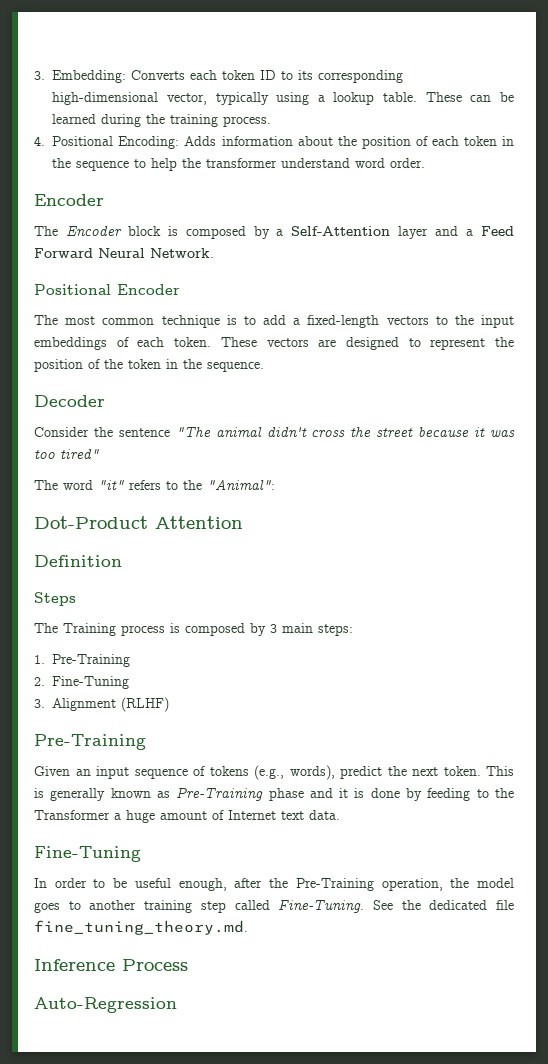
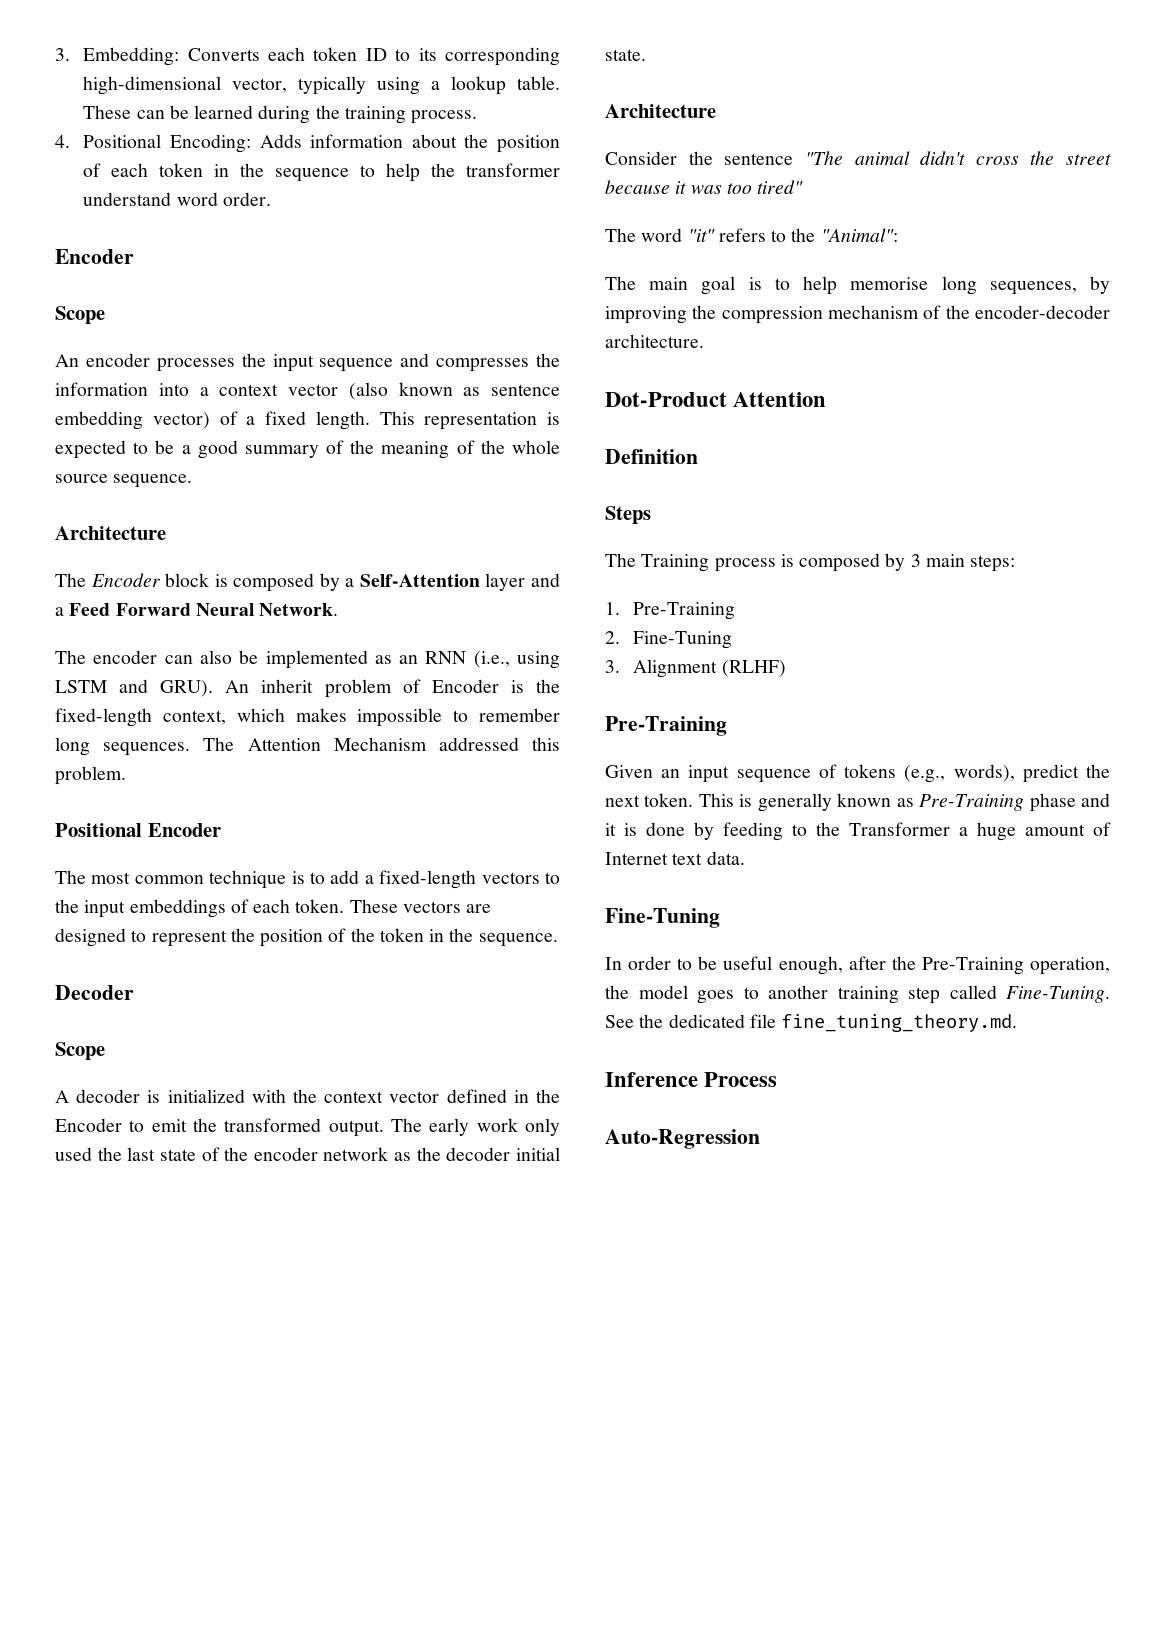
  4. Positional Encoding: Adds information about the position of each token in the sequence to help the transformer understand word order.
  Encoder
+ Scope
+ An encoder processes the input sequence and compresses the information into a context vector (also known as sentence embedding vector) of a fixed length. This representation is expected to be a good summary of the meaning of the whole source sequence.
+ Architecture
+ The encoder can also be implemented as an RNN (i.e., using LSTM and GRU). An inherit problem of Encoder is the fixed-length context, which makes impossible to remember long sequences. The Attention Mechanism addressed this problem.
  Decoder
+ Scope
+ A decoder is initialized with the context vector defined in the Encoder to emit the transformed output. The early work only used the last state of the encoder network as the decoder initial state.
+ Architecture
+ The main goal is to help memorise long sequences, by improving the compression mechanism of the encoder-decoder architecture.

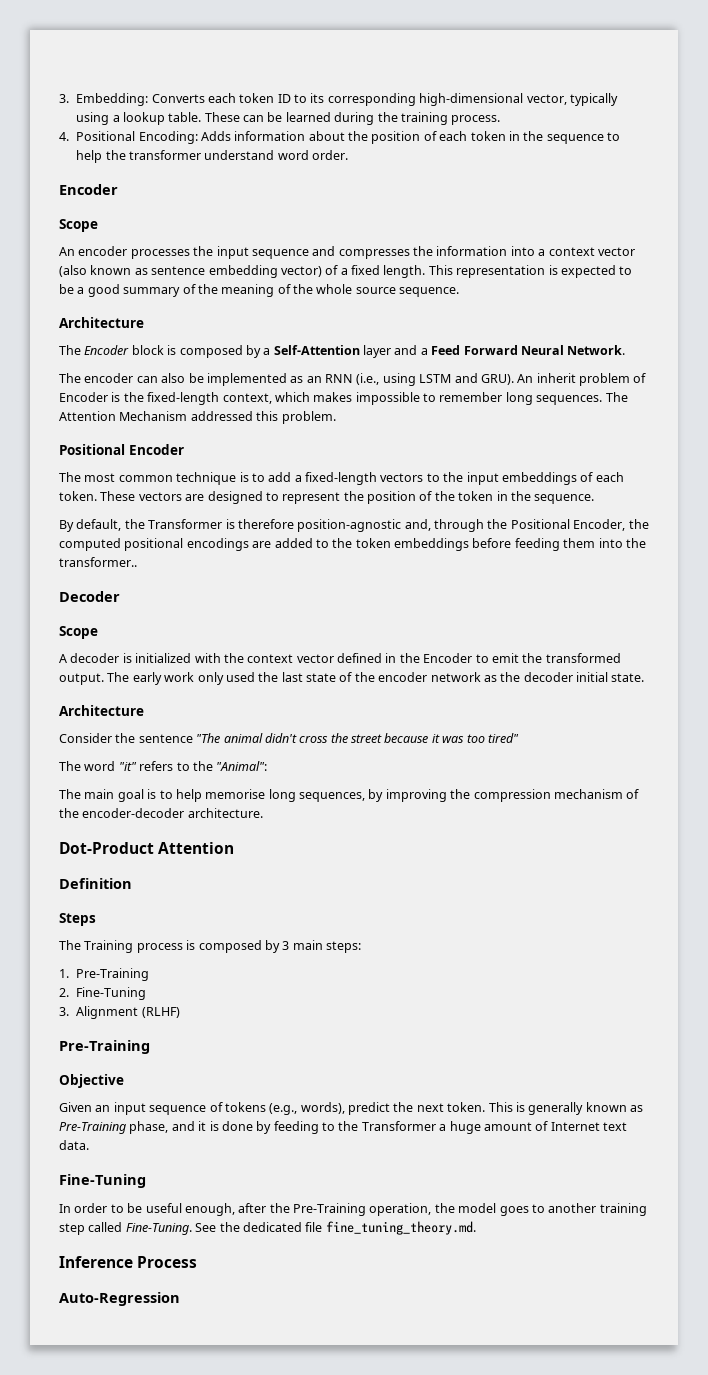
+ By default, the Transformer is therefore position-agnostic and, through the Positional Encoder, the computed positional encodings are added to the token embeddings before feeding them into the transformer..
+ Objective
- This is generally known as Pre-Training phase and it is done by feeding to the Transformer a huge amount of Internet text data.
+ This is generally known as Pre-Training phase, and it is done by feeding to the Transformer a huge amount of Internet text data.

